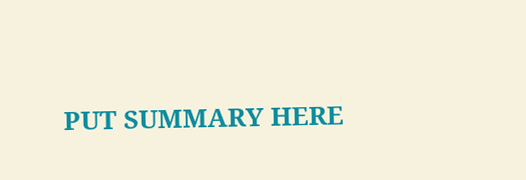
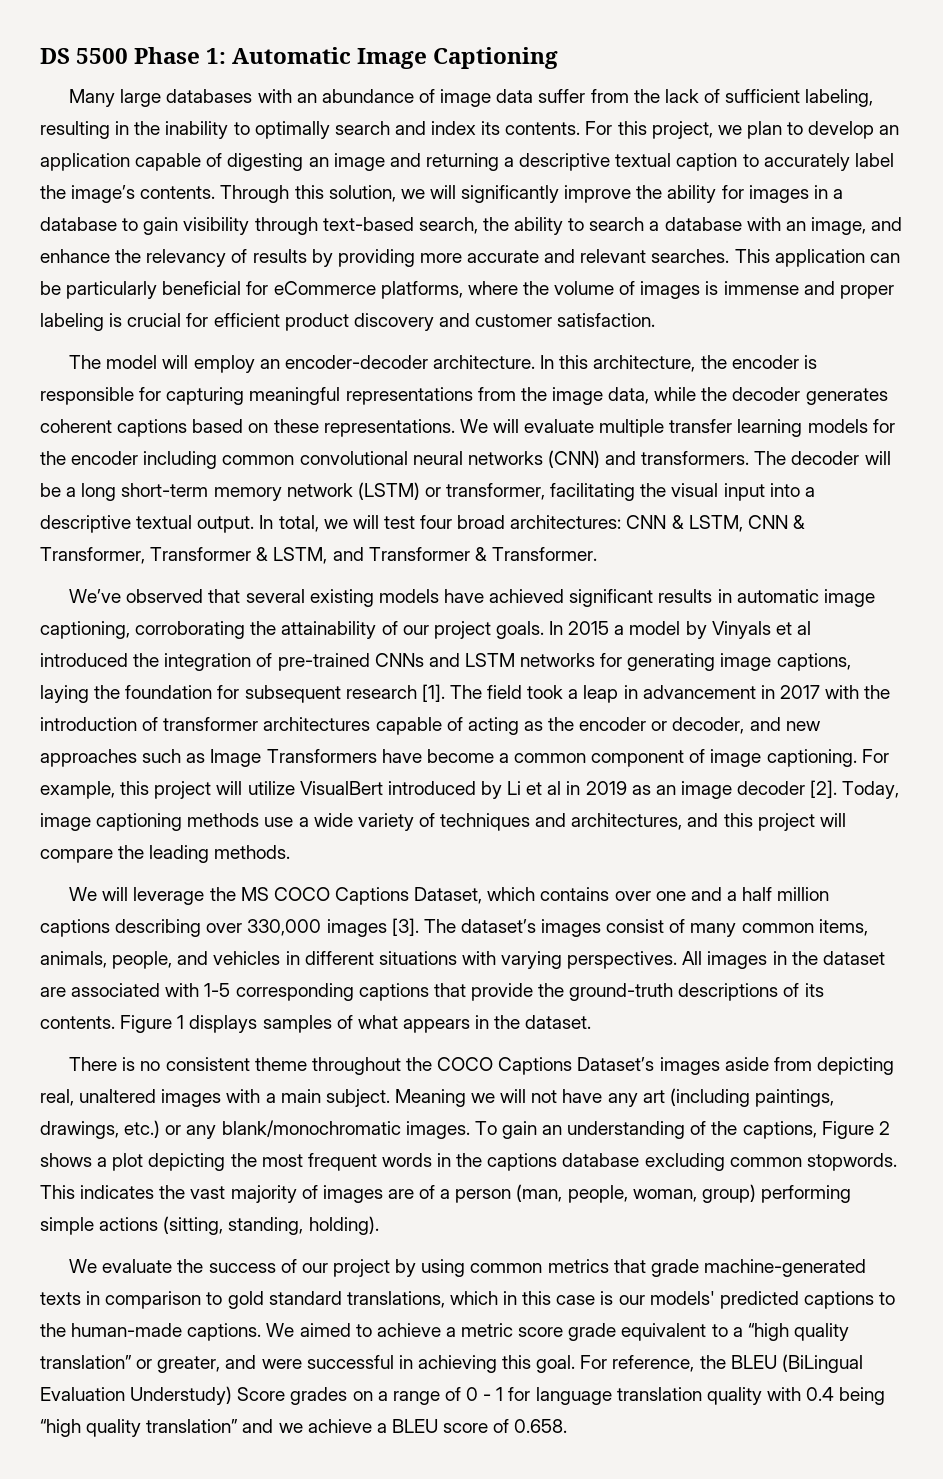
- PUT SUMMARY HERE
+ DS 5500 Phase 1: Automatic Image Captioning
+ Many large databases with an abundance of image data suffer from the lack of sufficient labeling, resulting in the inability to optimally search and index its contents. For this project, we plan to develop an application capable of digesting an image and returning a descriptive textual caption to accurately label the image’s contents. Through this solution, we will significantly improve the ability for images in a database to gain visibility through text-based search, the ability to search a database with an image, and enhance the relevancy of results by providing more accurate and relevant searches. This application can be particularly beneficial for eCommerce platforms, where the volume of images is immense and proper labeling is crucial for efficient product discovery and customer satisfaction.
+ The model will employ an encoder-decoder architecture. In this architecture, the encoder is responsible for capturing meaningful representations from the image data, while the decoder generates coherent captions based on these representations. We will evaluate multiple transfer learning models for the encoder including common convolutional neural networks (CNN) and transformers. The decoder will be a long short-term memory network (LSTM) or transformer, facilitating the visual input into a descriptive textual output. In total, we will test four broad architectures: CNN & LSTM, CNN & Transformer, Transformer & LSTM, and Transformer & Transformer.
+ We’ve observed that several existing models have achieved significant results in automatic image captioning, corroborating the attainability of our project goals. In 2015 a model by Vinyals et al introduced the integration of pre-trained CNNs and LSTM networks for generating image captions, laying the foundation for subsequent research [1]. The field took a leap in advancement in 2017 with the introduction of transformer architectures capable of acting as the encoder or decoder, and new approaches such as Image Transformers have become a common component of image captioning. For example, this project will utilize VisualBert introduced by Li et al in 2019 as an image decoder [2]. Today, image captioning methods use a wide variety of techniques and architectures, and this project will compare the leading methods.
+ We will leverage the MS COCO Captions Dataset, which contains over one and a half million captions describing over 330,000 images [3]. The dataset’s images consist of many common items, animals, people, and vehicles in different situations with varying perspectives. All images in the dataset are associated with 1-5 corresponding captions that provide the ground-truth descriptions of its contents. Figure 1 displays samples of what appears in the dataset.
+ There is no consistent theme throughout the COCO Captions Dataset’s images aside from depicting real, unaltered images with a main subject. Meaning we will not have any art (including paintings, drawings, etc.) or any blank/monochromatic images. To gain an understanding of the captions, Figure 2 shows a plot depicting the most frequent words in the captions database excluding common stopwords. This indicates the vast majority of images are of a person (man, people, woman, group) performing simple actions (sitting, standing, holding).
+ We evaluate the success of our project by using common metrics that grade machine-generated texts in comparison to gold standard translations, which in this case is our models' predicted captions to the human-made captions. We aimed to achieve a metric score grade equivalent to a “high quality translation” or greater, and were successful in achieving this goal. For reference, the BLEU (BiLingual Evaluation Understudy) Score grades on a range of 0 - 1 for language translation quality with 0.4 being “high quality translation” and we achieve a BLEU score of 0.658.

